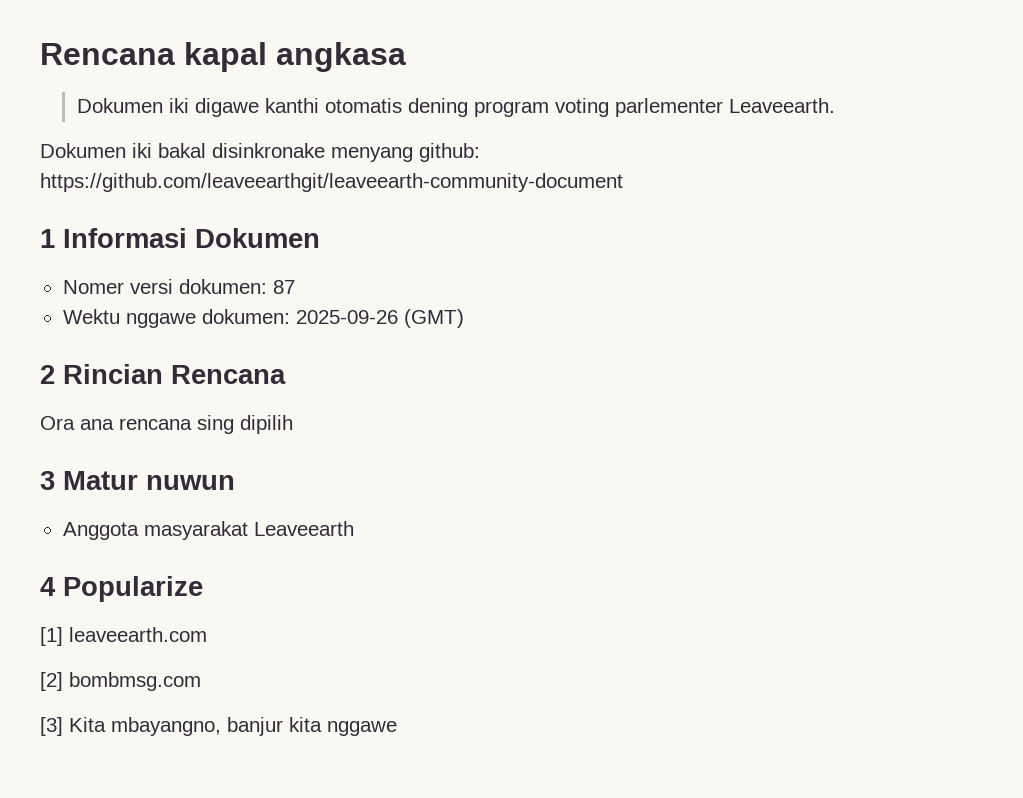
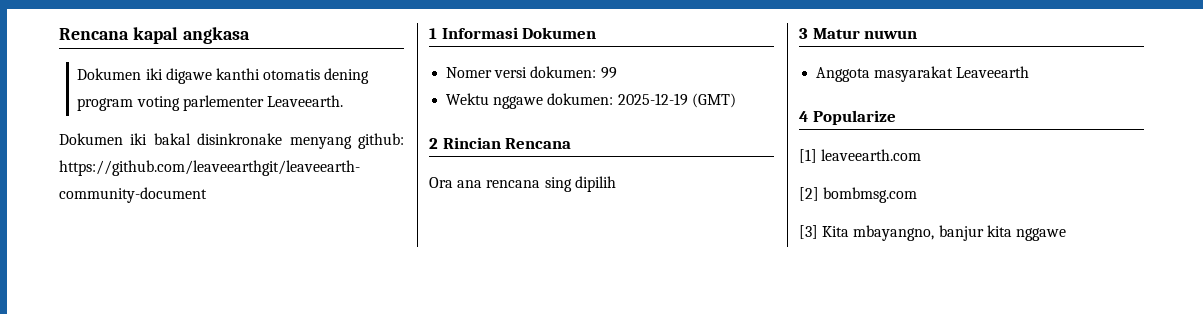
- Nomer versi dokumen: 87
+ Nomer versi dokumen: 99
- Wektu nggawe dokumen: 2025-09-26 (GMT)
+ Wektu nggawe dokumen: 2025-12-19 (GMT)

